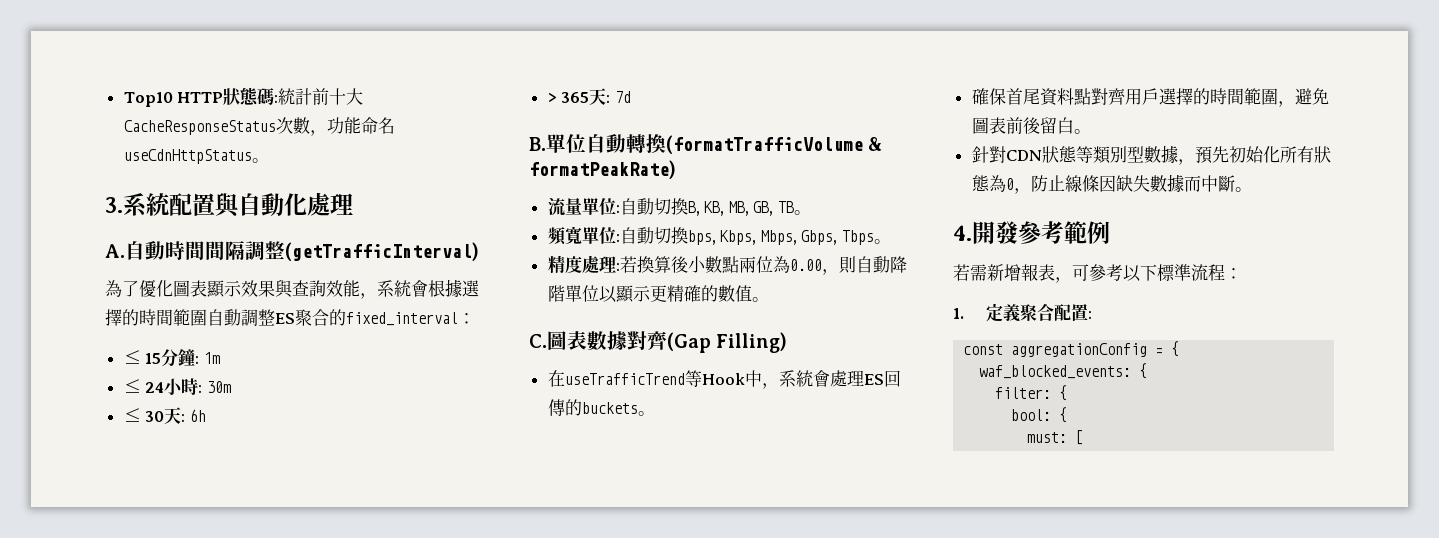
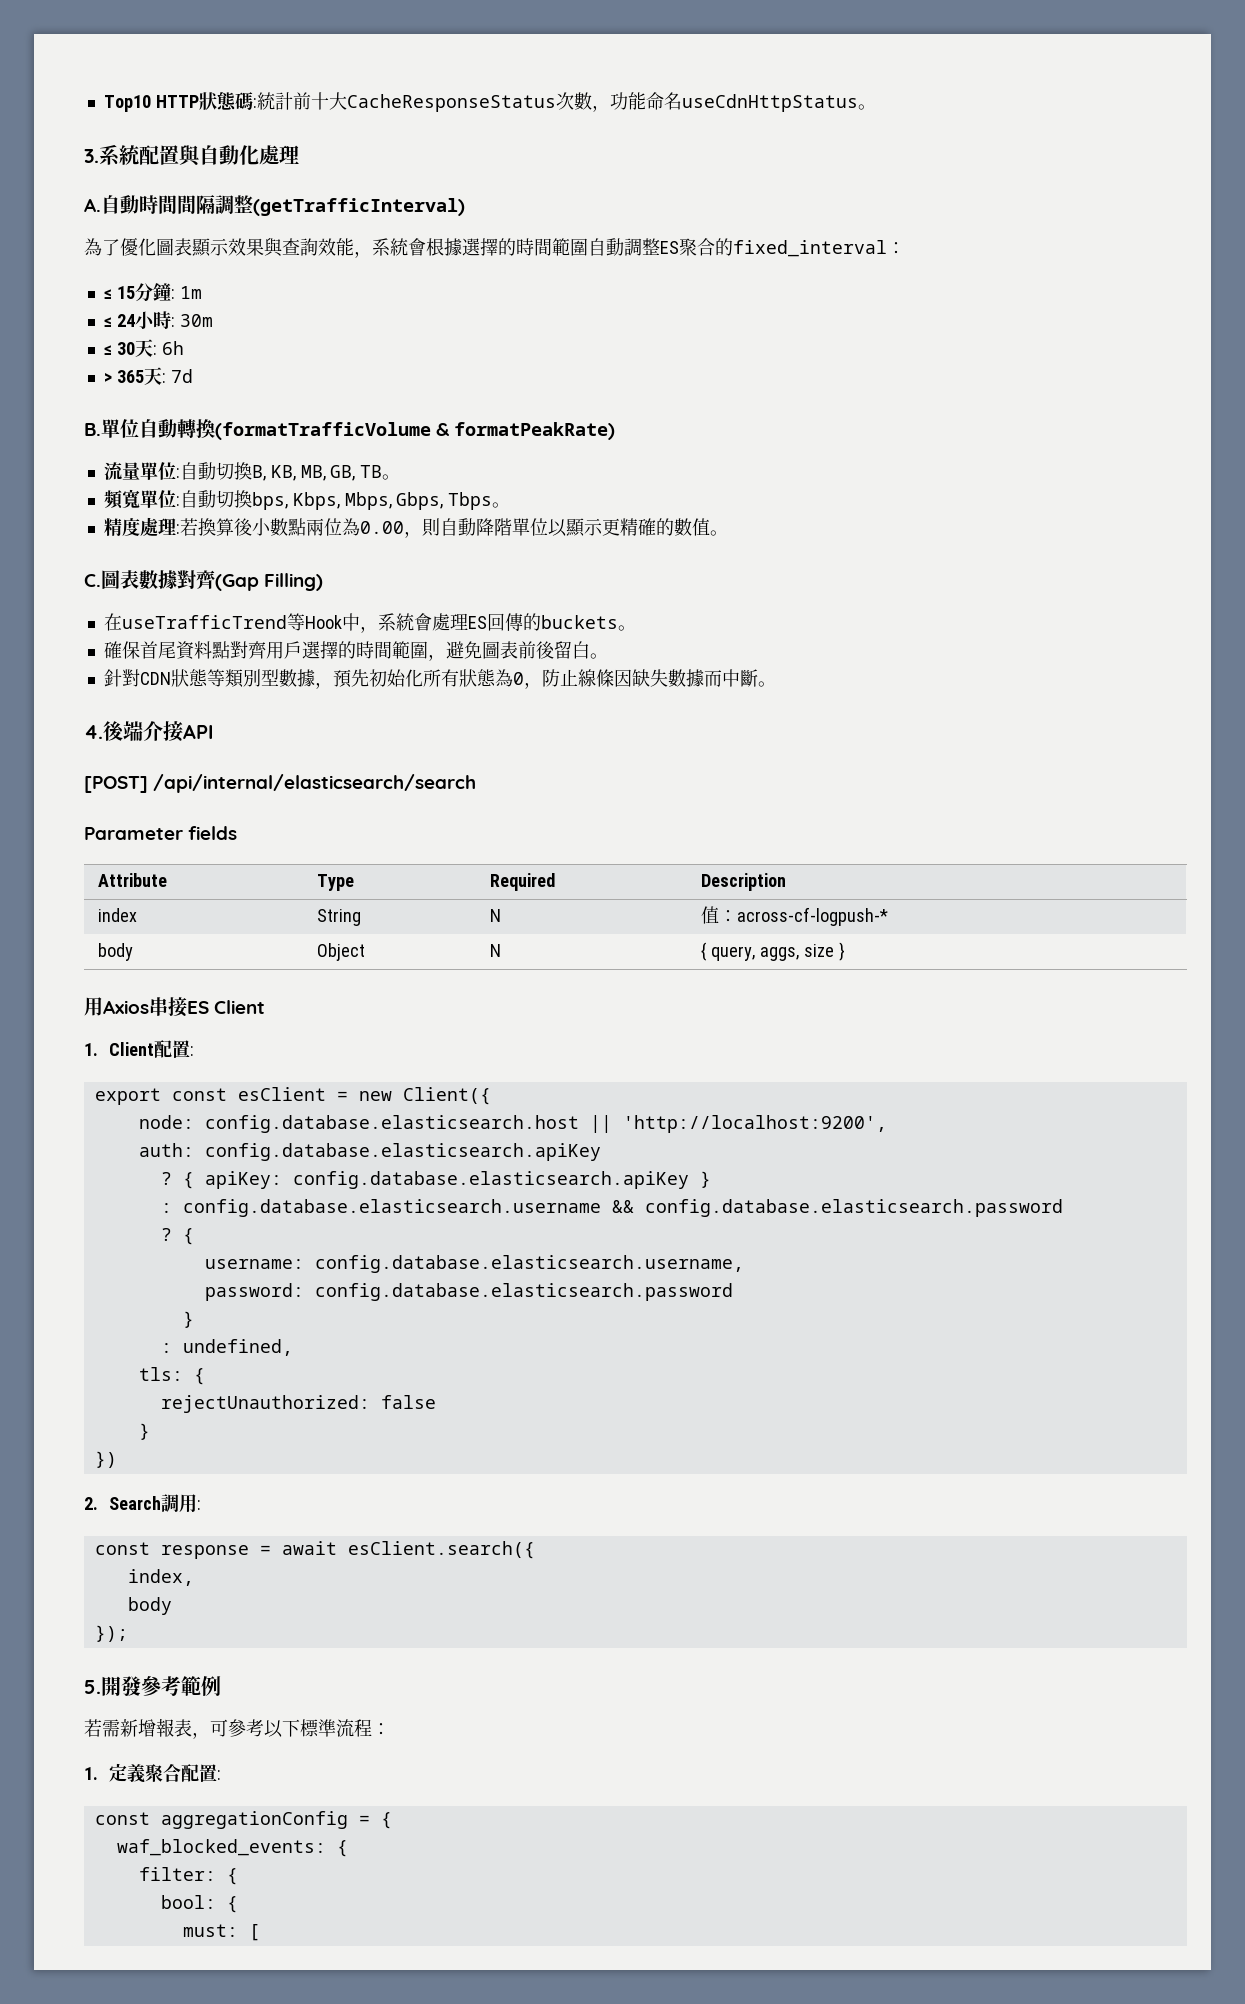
- 4.開發參考範例
+ 4.後端介接API
+ [POST] /api/internal/elasticsearch/search
+ Parameter fields
+ Attribute | Type | Required | Description
+ index | String | N | 值：across-cf-logpush-*
+ body | Object | N | { query, aggs, size }
+ 用Axios串接ES Client
+ 1. Client配置:
+ export const esClient = new Client({
+ node: config.database.elasticsearch.host || 'http://localhost:9200',
+ auth: config.database.elasticsearch.apiKey
+ ? { apiKey: config.database.elasticsearch.apiKey }
+ : config.database.elasticsearch.username && config.database.elasticsearch.password
+ ? {
+ username: config.database.elasticsearch.username,
+ password: config.database.elasticsearch.password
+ }
+ : undefined,
+ tls: {
+ rejectUnauthorized: false
+ }
+ })
+ 2. Search調用:
+ const response = await esClient.search({
+ index,
+ body
+ });
+ 5.開發參考範例

